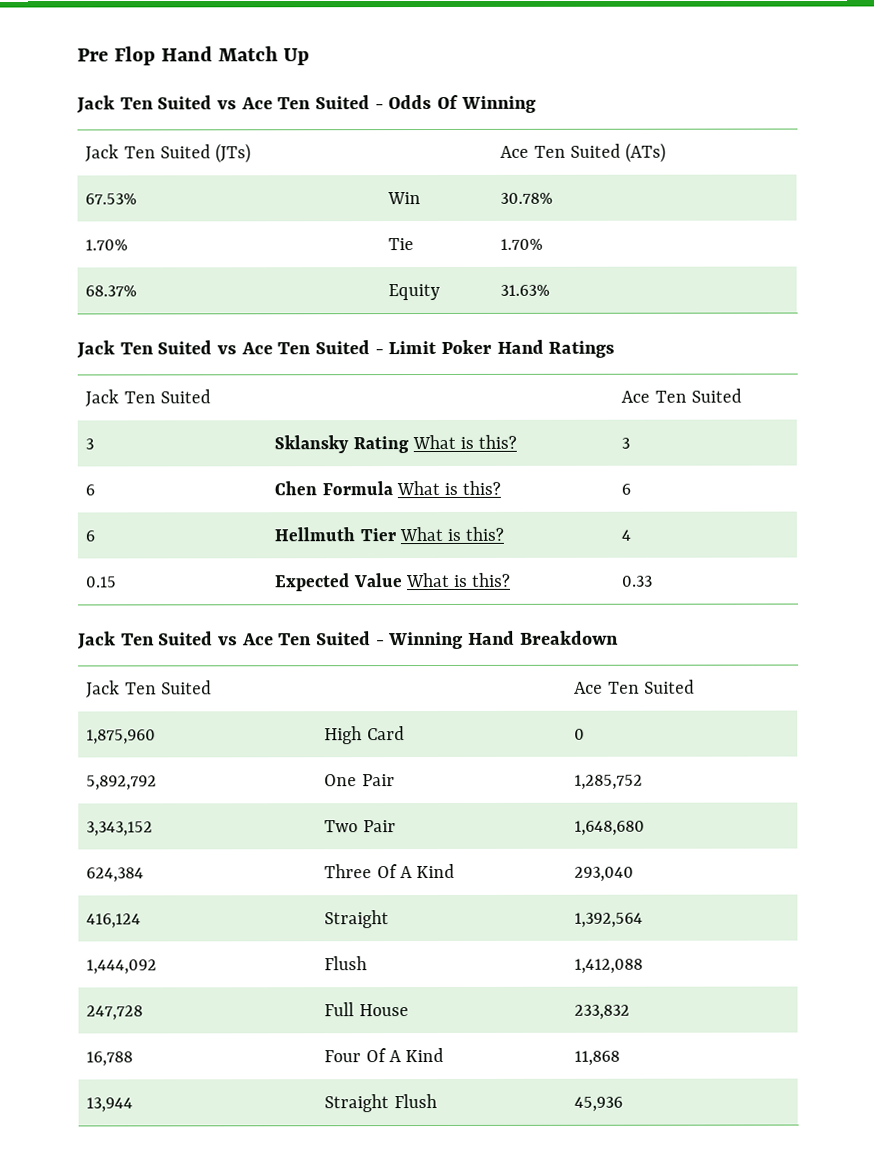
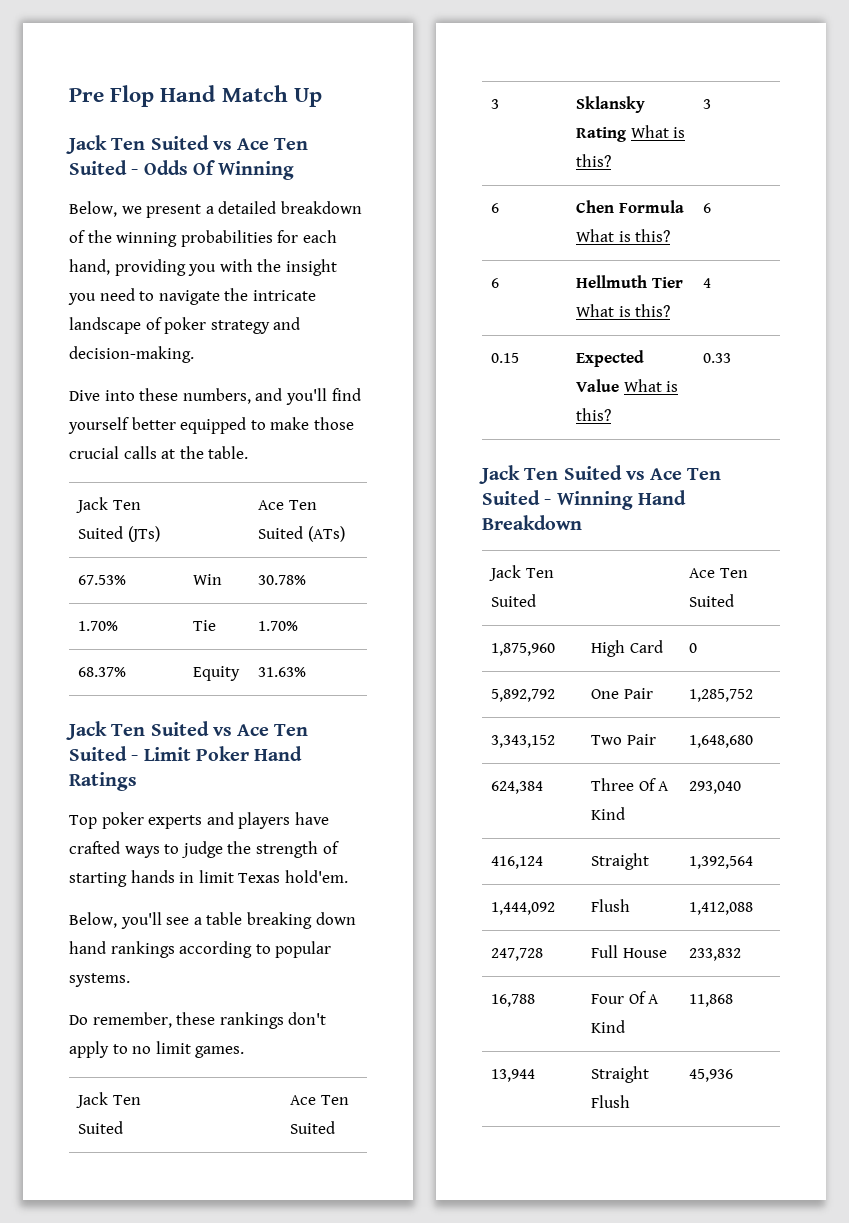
+ Below, we present a detailed breakdown of the winning probabilities for each hand, providing you with the insight you need to navigate the intricate landscape of poker strategy and decision-making.
+ Dive into these numbers, and you'll find yourself better equipped to make those crucial calls at the table.
+ Top poker experts and players have crafted ways to judge the strength of starting hands in limit Texas hold'em.
+ Below, you'll see a table breaking down hand rankings according to popular systems.
+ Do remember, these rankings don't apply to no limit games.

